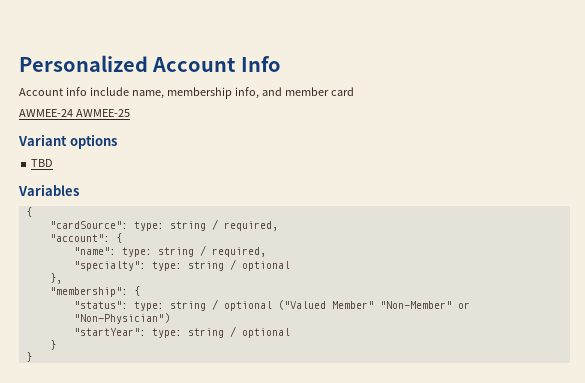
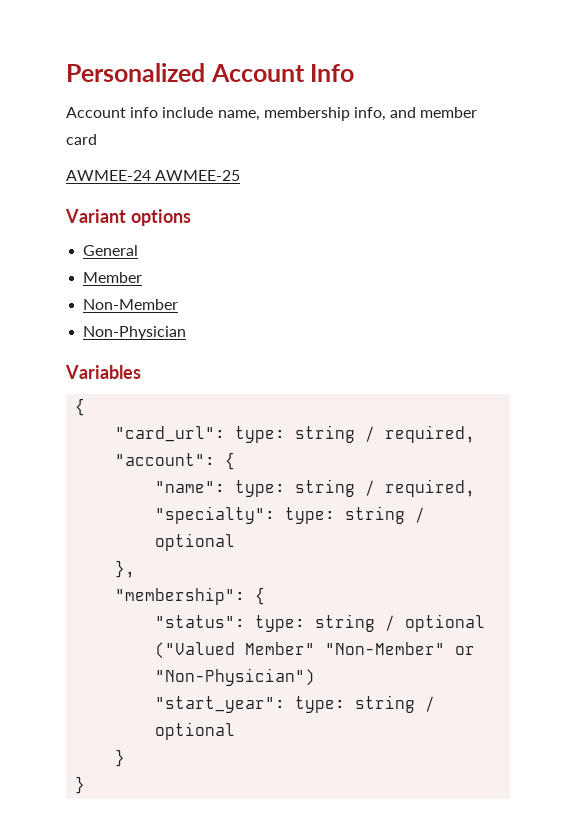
- TBD
+ General
+ Member
+ Non-Member
+ Non-Physician
- "cardSource": type: string / required,
+ "card_url": type: string / required,
- "startYear": type: string / optional
+ "start_year": type: string / optional

